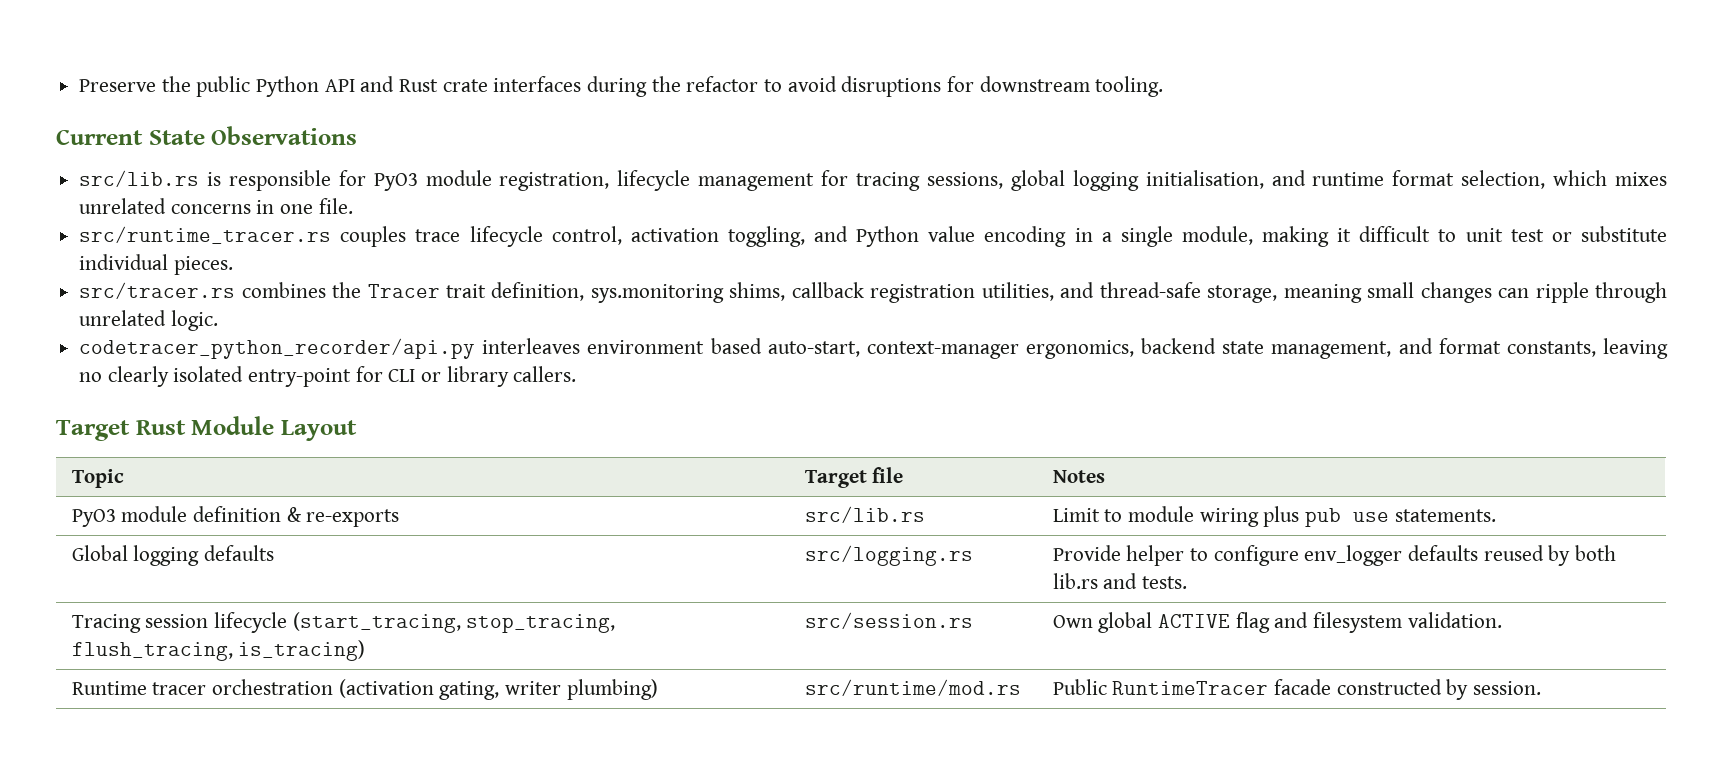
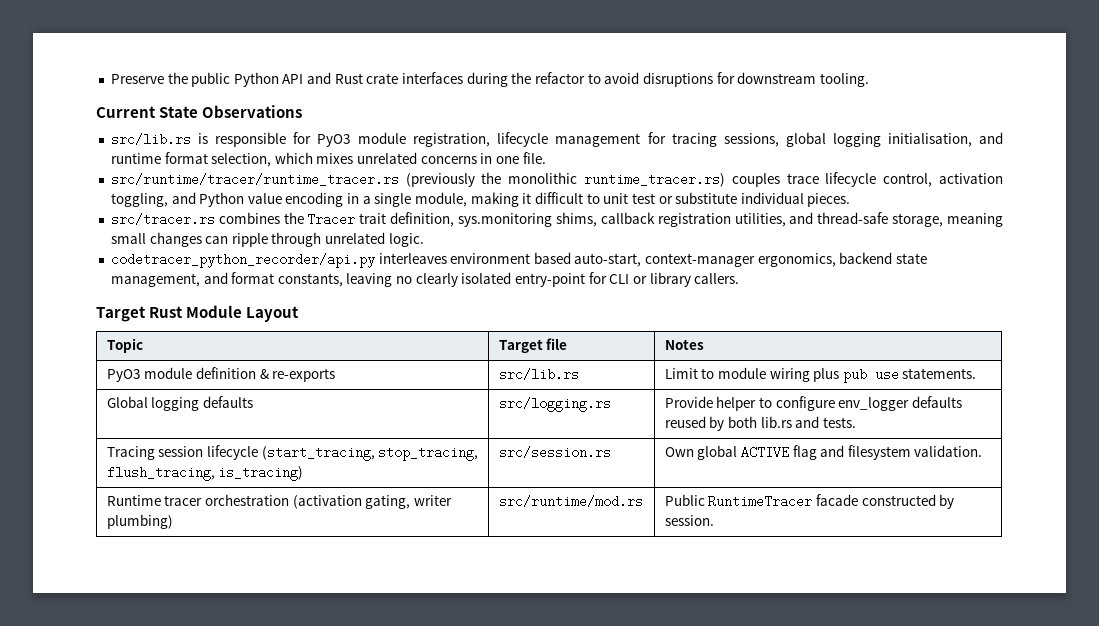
- src/runtime_tracer.rs couples trace lifecycle control, activation toggling, and Python value encoding in a single module, making it difficult to unit test or substitute individual pieces.
+ src/runtime/tracer/runtime_tracer.rs (previously the monolithic runtime_tracer.rs) couples trace lifecycle control, activation toggling, and Python value encoding in a single module, making it difficult to unit test or substitute individual pieces.

